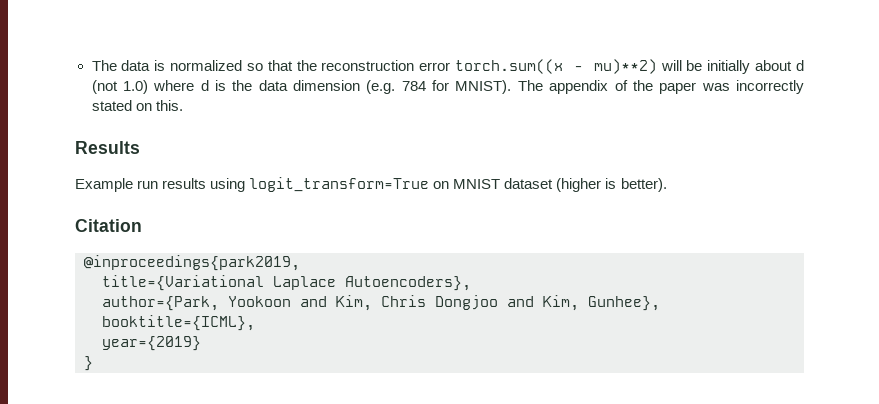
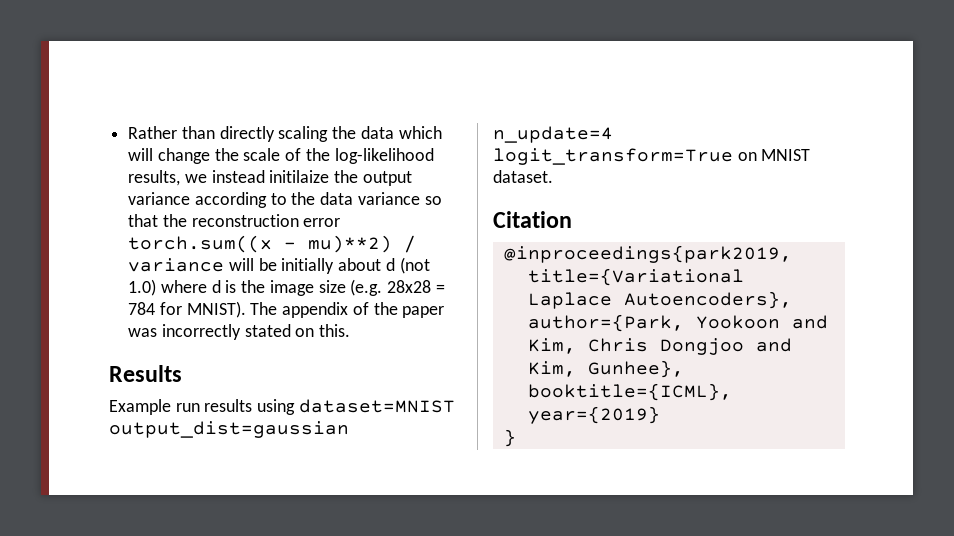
- The data is normalized so that the reconstruction error torch.sum((x - mu)**2) will be initially about d (not 1.0) where d is the data dimension (e.g. 784 for MNIST).
+ Rather than directly scaling the data which will change the scale of the log-likelihood results, we instead initilaize the output variance according to the data variance so that the reconstruction error torch.sum((x - mu)**2) / variance will be initially about d (not 1.0) where d is the image size (e.g. 28x28 = 784 for MNIST).
- Example run results using logit_transform=True on MNIST dataset (higher is better).
+ Example run results using dataset=MNIST output_dist=gaussian n_update=4 logit_transform=True on MNIST dataset.

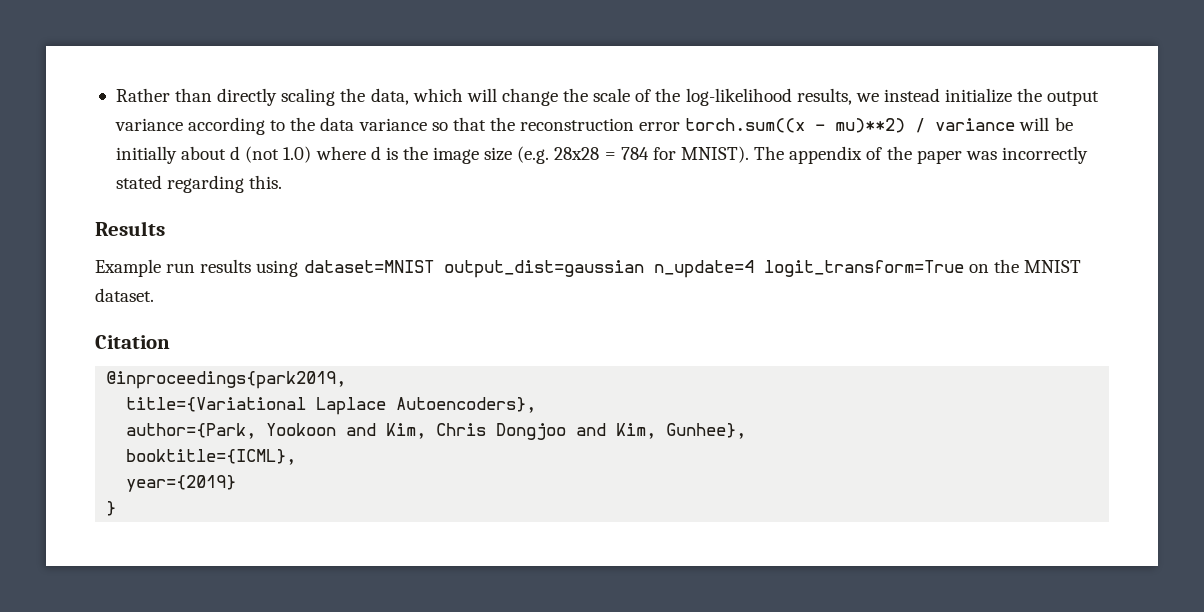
- Rather than directly scaling the data which will change the scale of the log-likelihood results, we instead initilaize the output variance according to the data variance so that the reconstruction error torch.sum((x - mu)**2) / variance will be initially about d (not 1.0) where d is the image size (e.g. 28x28 = 784 for MNIST).
+ Rather than directly scaling the data, which will change the scale of the log-likelihood results, we instead initialize the output variance according to the data variance so that the reconstruction error torch.sum((x - mu)**2) / variance will be initially about d (not 1.0) where d is the image size (e.g. 28x28 = 784 for MNIST).
- The appendix of the paper was incorrectly stated on this.
+ The appendix of the paper was incorrectly stated regarding this.
- Example run results using dataset=MNIST output_dist=gaussian n_update=4 logit_transform=True on MNIST dataset.
+ Example run results using dataset=MNIST output_dist=gaussian n_update=4 logit_transform=True on the MNIST dataset.

